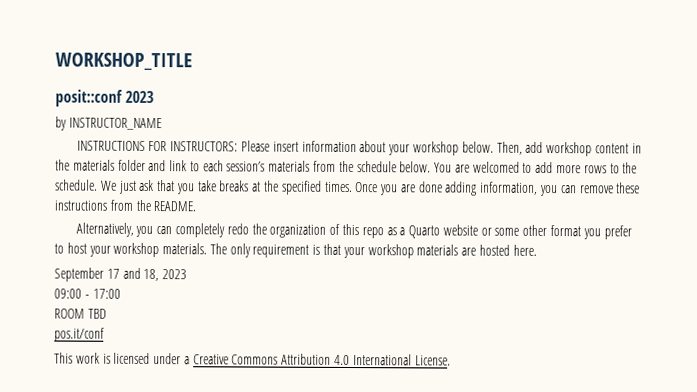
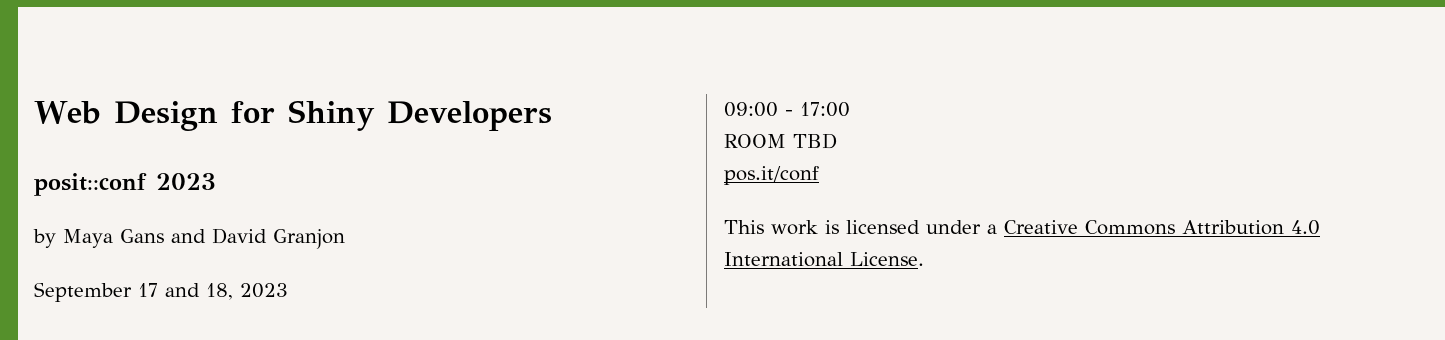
- WORKSHOP_TITLE
+ Web Design for Shiny Developers
  posit::conf 2023
- by INSTRUCTOR_NAME
- INSTRUCTIONS FOR INSTRUCTORS: Please insert information about your workshop below. Then, add workshop content in the materials folder and link to each session’s materials from the schedule below. You are welcomed to add more rows to the schedule. We just ask that you take breaks at the specified times. Once you are done adding information, you can remove these instructions from the README.
- Alternatively, you can completely redo the organization of this repo as a Quarto website or some other format you prefer to host your workshop materials. The only requirement is that your workshop materials are hosted here.
+ by Maya Gans and David Granjon

